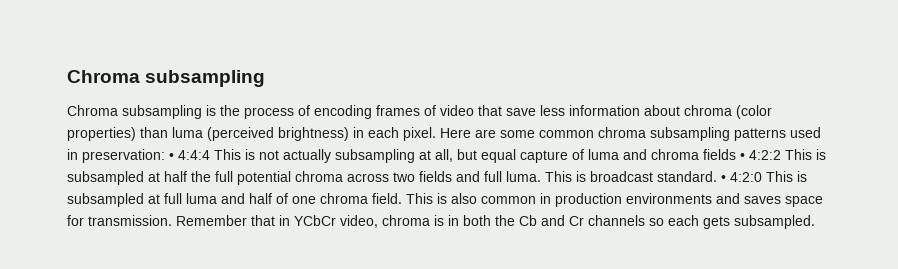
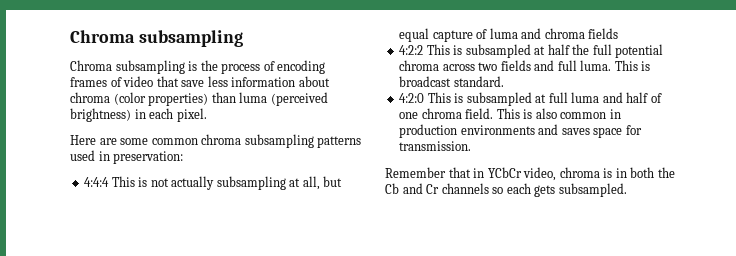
- Chroma subsampling is the process of encoding frames of video that save less information about chroma (color properties) than luma (perceived brightness) in each pixel. Here are some common chroma subsampling patterns used in preservation: • 4:4:4 This is not actually subsampling at all, but equal capture of luma and chroma fields • 4:2:2 This is subsampled at half the full potential chroma across two fields and full luma.
+ Chroma subsampling is the process of encoding frames of video that save less information about chroma (color properties) than luma (perceived brightness) in each pixel.
+ Here are some common chroma subsampling patterns used in preservation:
+ 4:4:4 This is not actually subsampling at all, but equal capture of luma and chroma fields
+ 4:2:2 This is subsampled at half the full potential chroma across two fields and full luma.
- This is broadcast standard. • 4:2:0 This is subsampled at full luma and half of one chroma field.
+ This is broadcast standard.
+ 4:2:0 This is subsampled at full luma and half of one chroma field.
- This is also common in production environments and saves space for transmission. Remember that in YCbCr video, chroma is in both the Cb and Cr channels so each gets subsampled.
+ This is also common in production environments and saves space for transmission.
+ Remember that in YCbCr video, chroma is in both the Cb and Cr channels so each gets subsampled.

